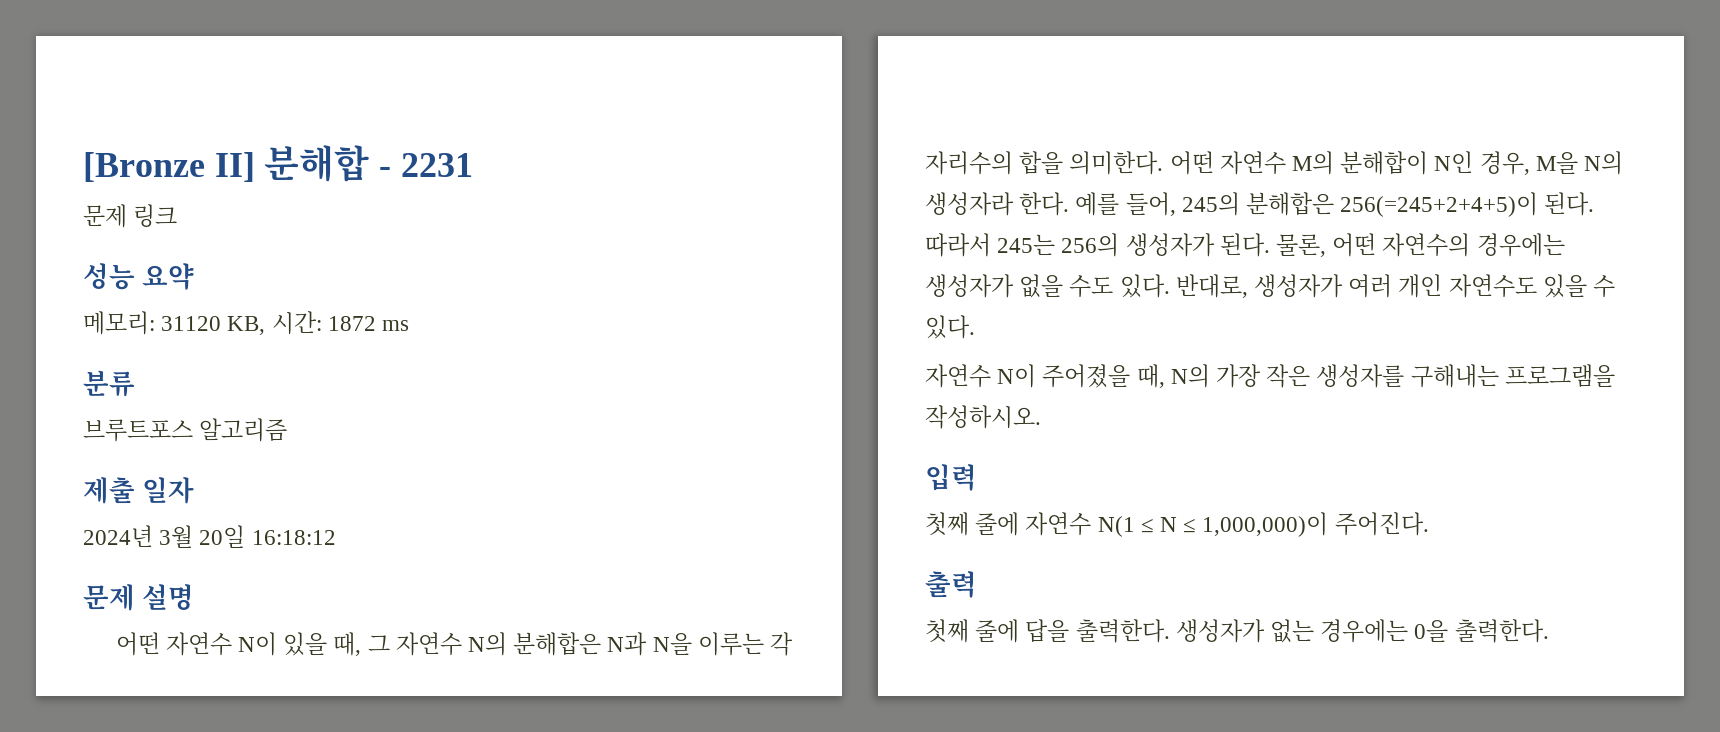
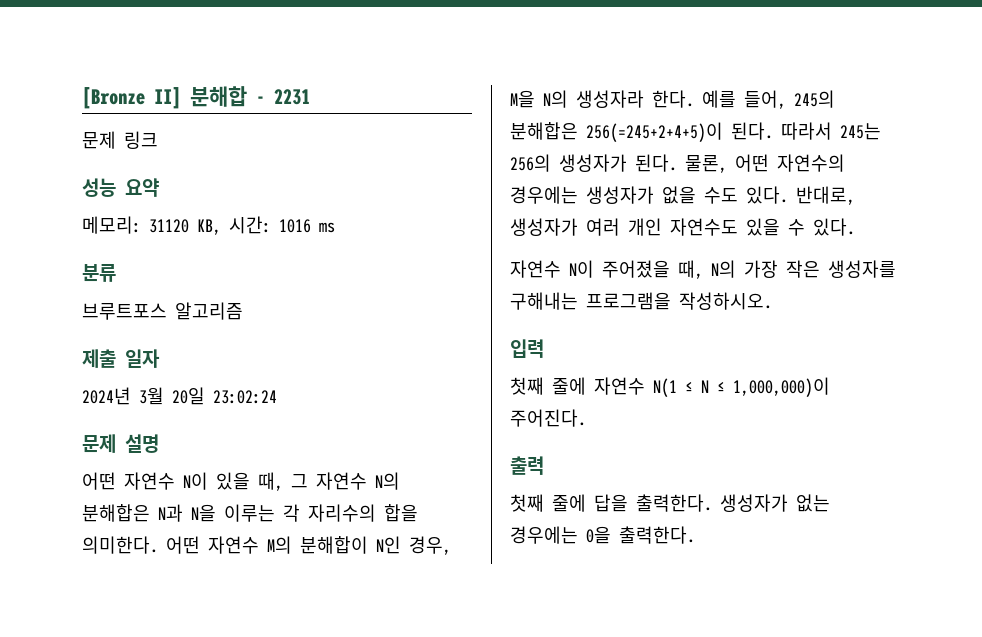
- 메모리: 31120 KB, 시간: 1872 ms
+ 메모리: 31120 KB, 시간: 1016 ms
- 2024년 3월 20일 16:18:12
+ 2024년 3월 20일 23:02:24

